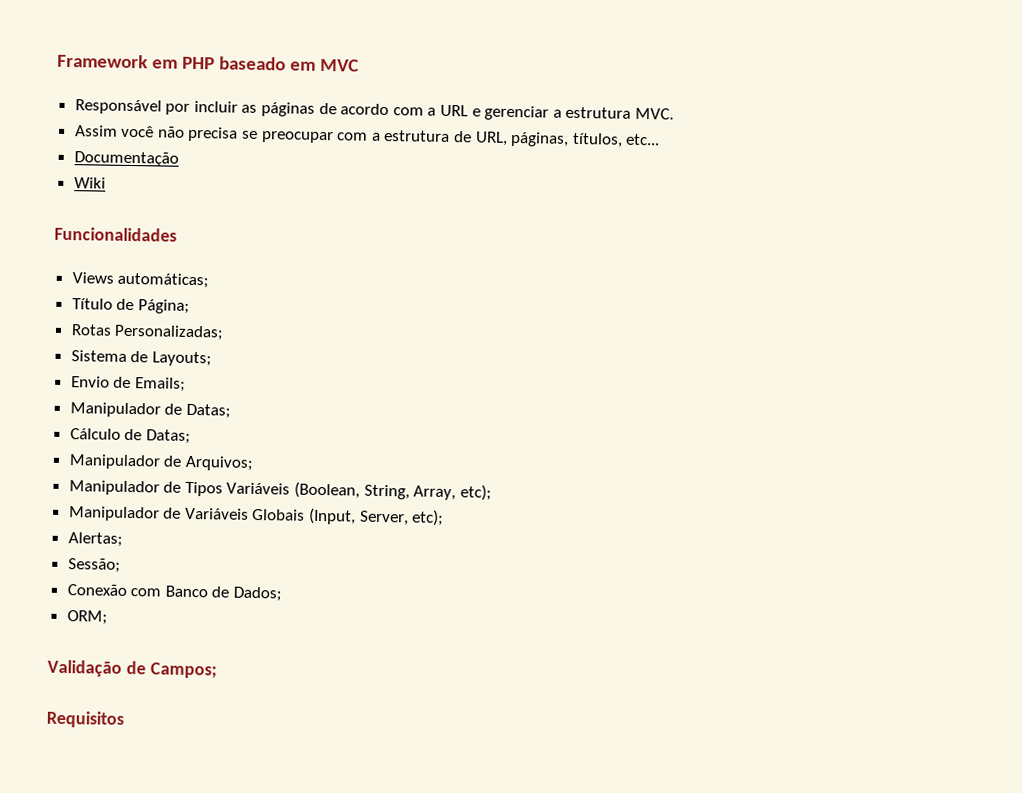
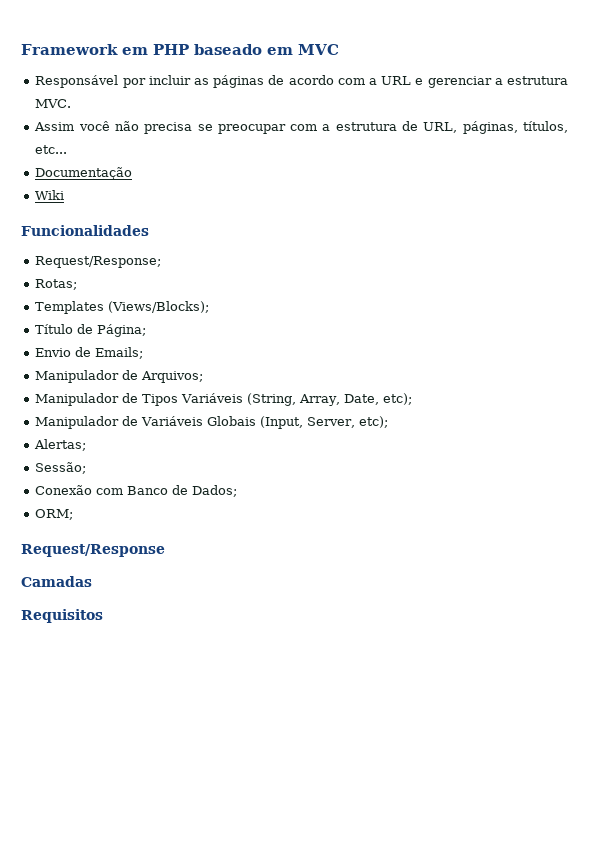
- Views automáticas;
+ Request/Response;
+ Rotas;
+ Templates (Views/Blocks);
- Rotas Personalizadas;
- Sistema de Layouts;
  Envio de Emails;
- Manipulador de Datas;
- Cálculo de Datas;
- Manipulador de Tipos Variáveis (Boolean, String, Array, etc);
+ Manipulador de Tipos Variáveis (String, Array, Date, etc);
- Validação de Campos;
+ Request/Response
+ Camadas

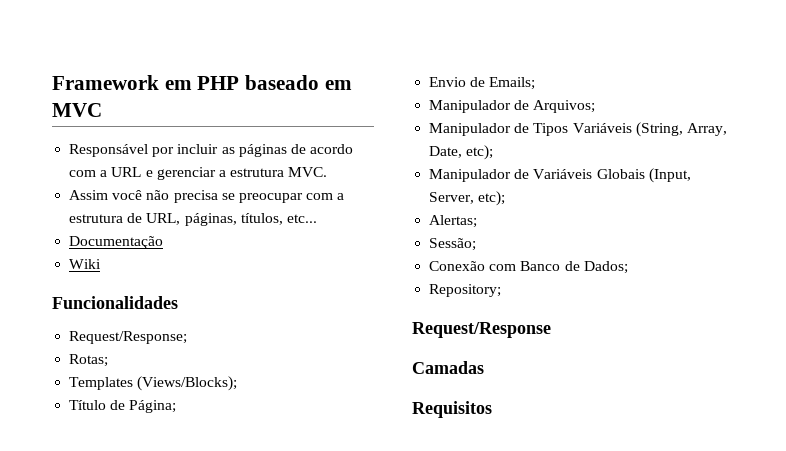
- ORM;
+ Repository;

